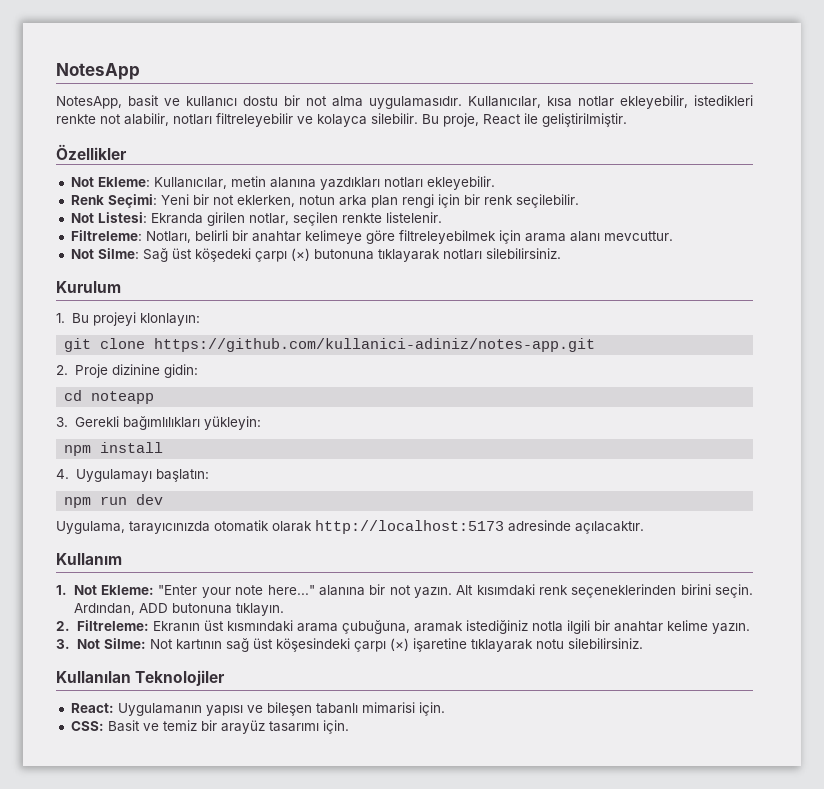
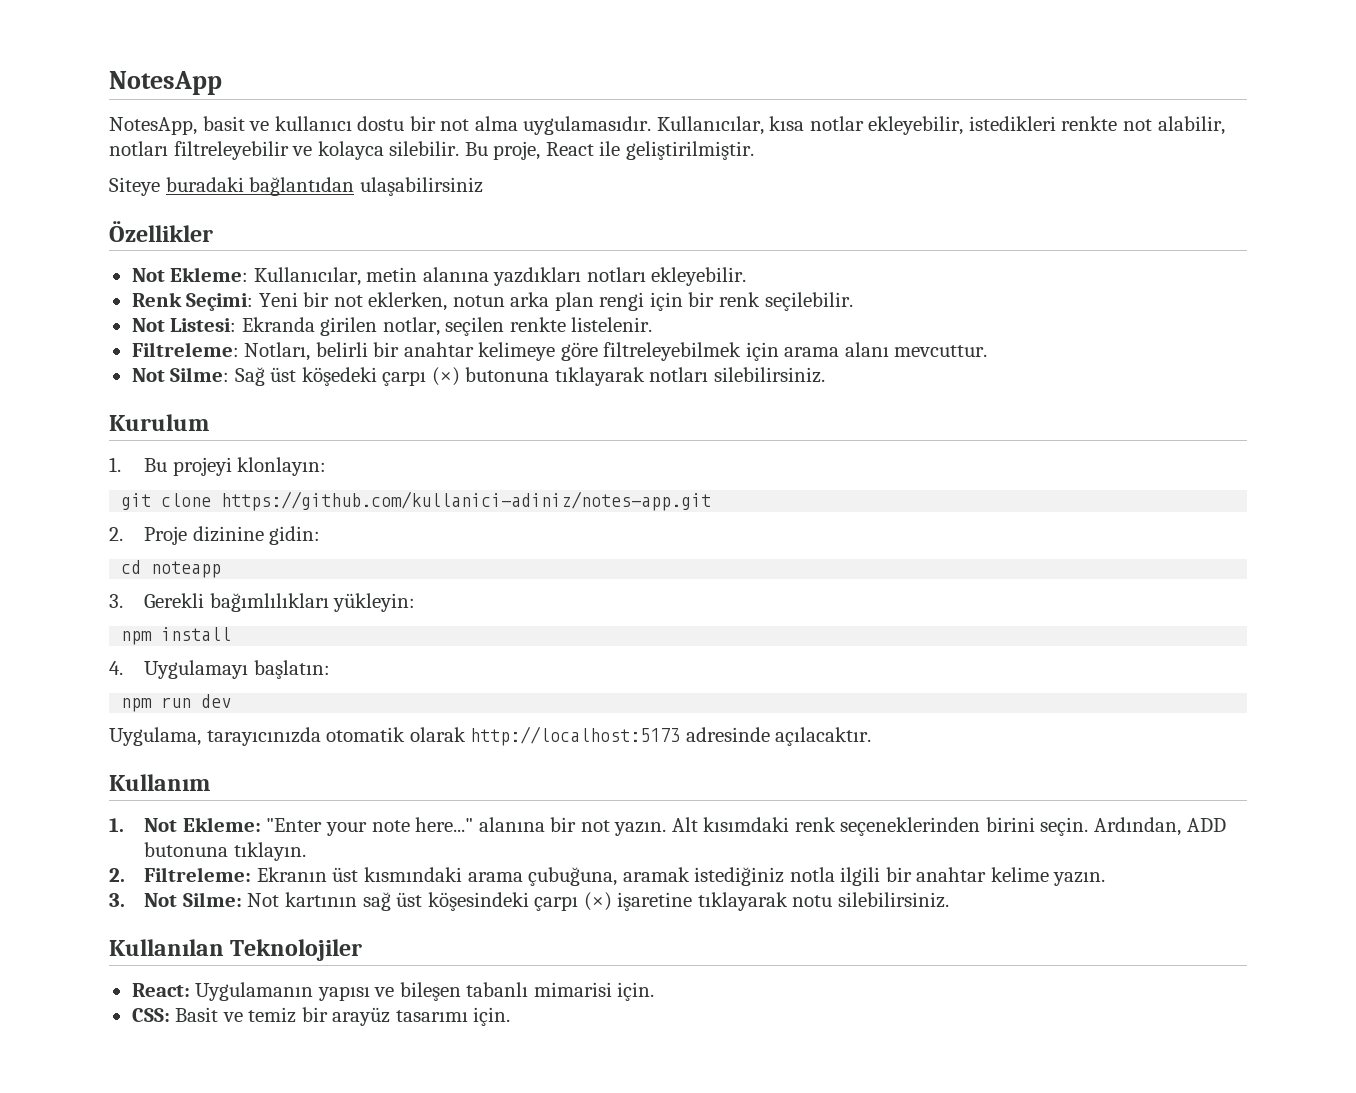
+ Siteye buradaki bağlantıdan ulaşabilirsiniz

